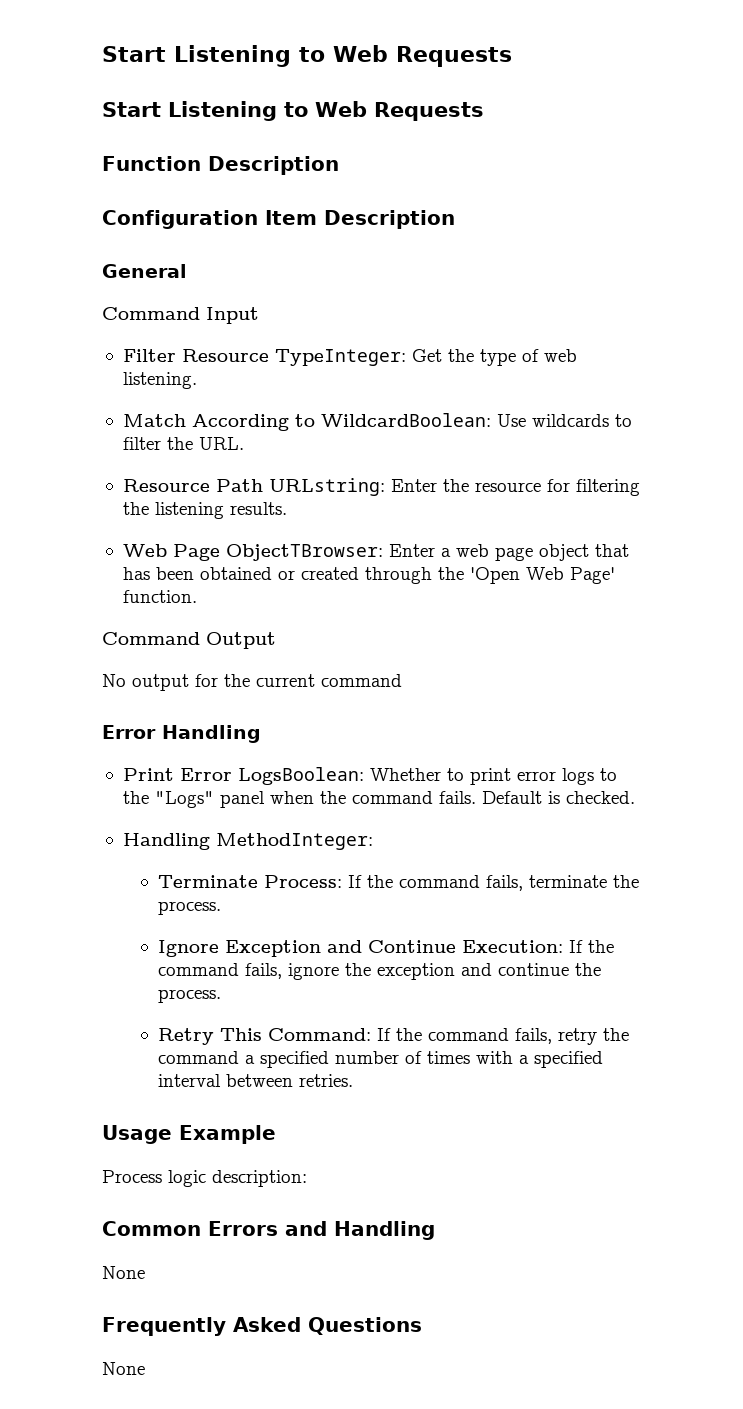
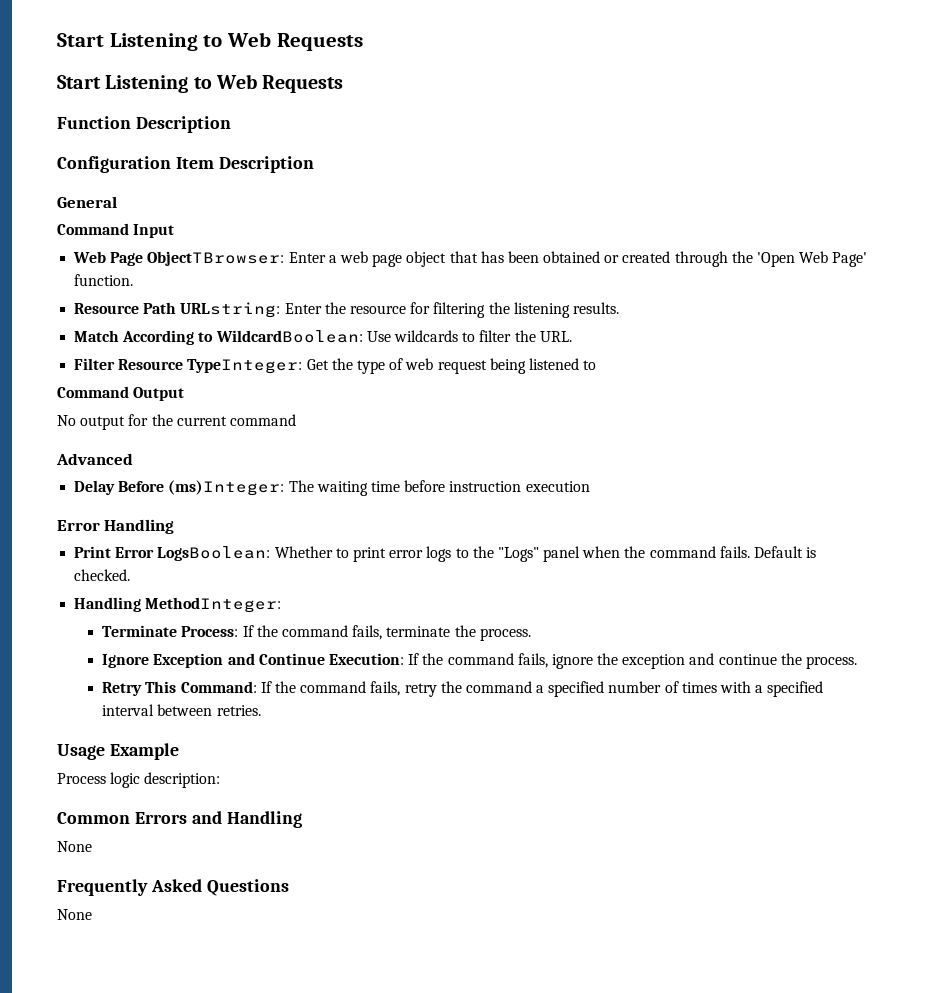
- Filter Resource TypeInteger: Get the type of web listening.
- Match According to WildcardBoolean: Use wildcards to filter the URL.
- Resource Path URLstring: Enter the resource for filtering the listening results.
+ Resource Path URLstring: Enter the resource for filtering the listening results.
+ Match According to WildcardBoolean: Use wildcards to filter the URL.
+ Filter Resource TypeInteger: Get the type of web request being listened to
+ Advanced
+ Delay Before (ms)Integer: The waiting time before instruction execution

